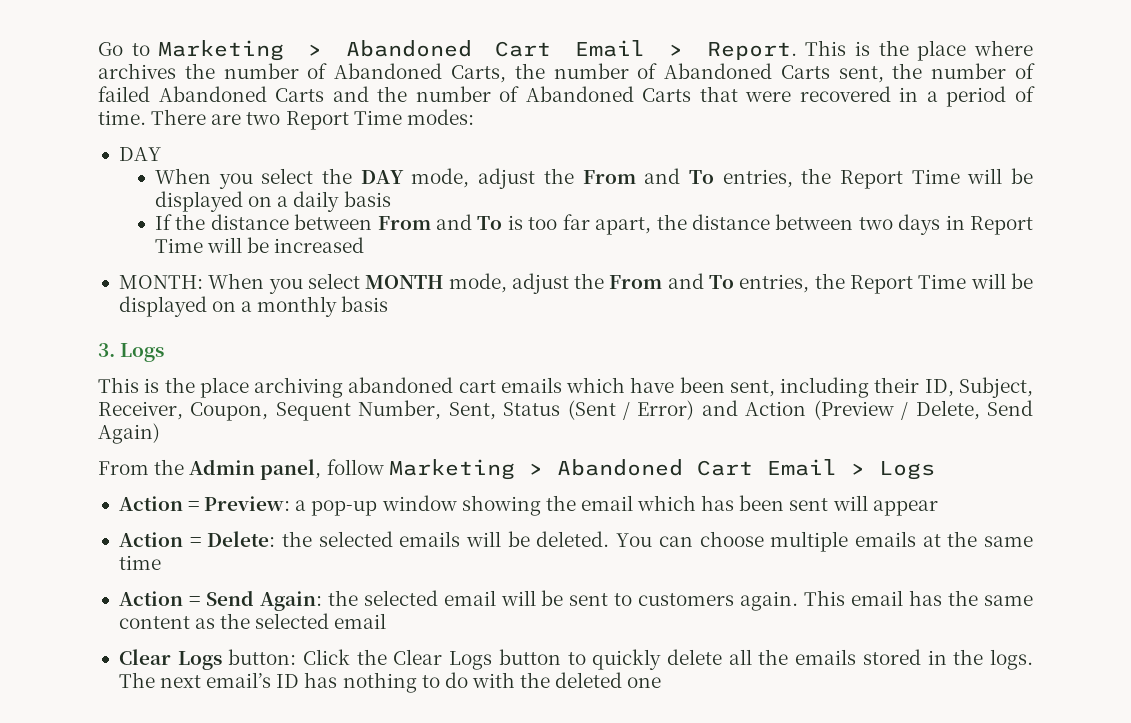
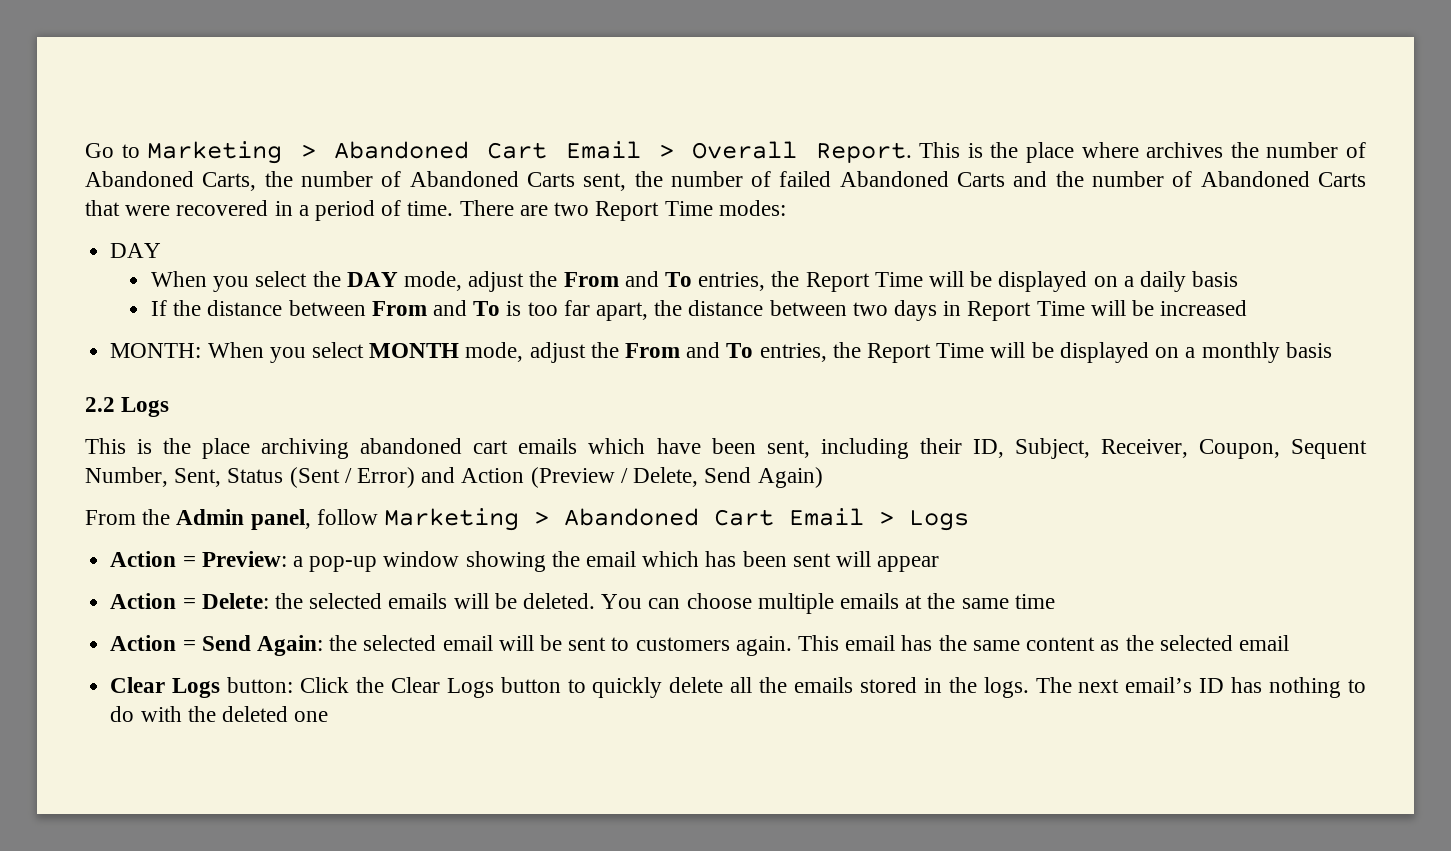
- Go to Marketing > Abandoned Cart Email > Report.
+ Go to Marketing > Abandoned Cart Email > Overall Report.
- 3. Logs
+ 2.2 Logs

